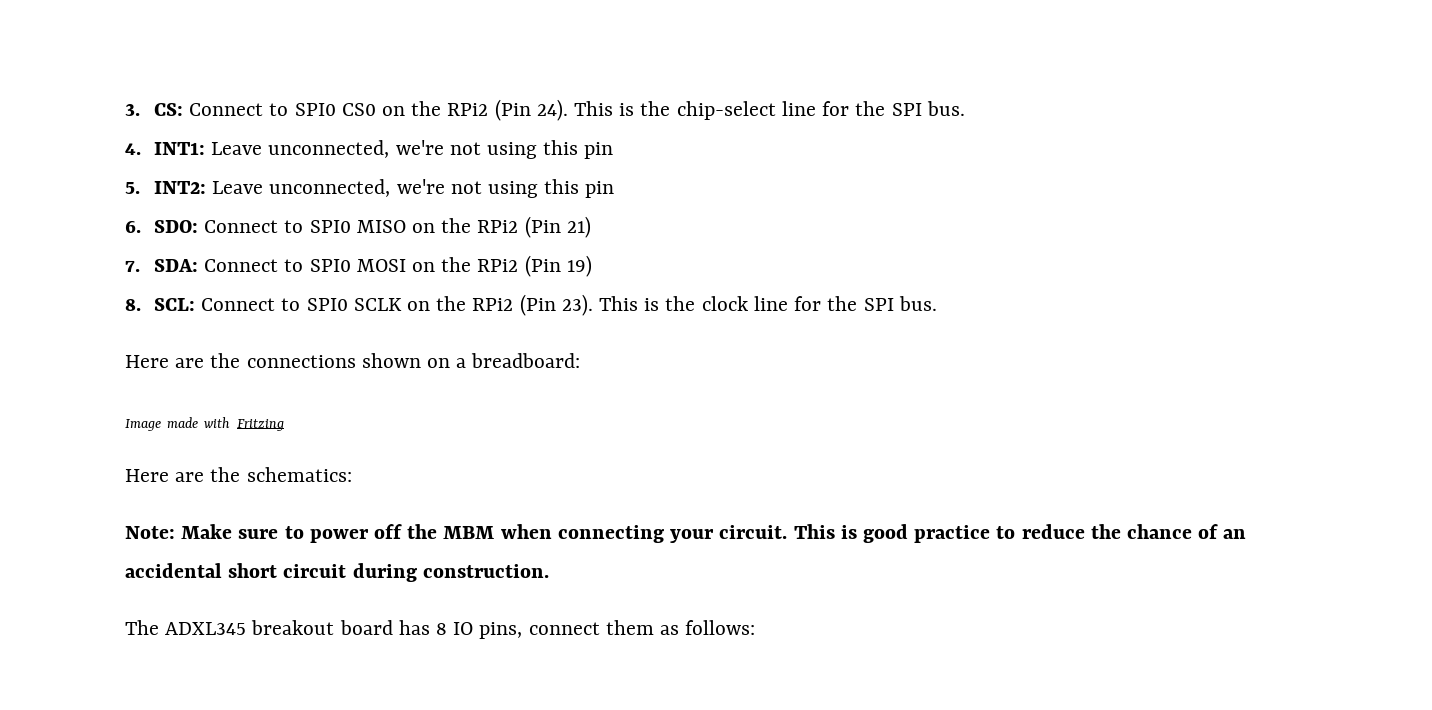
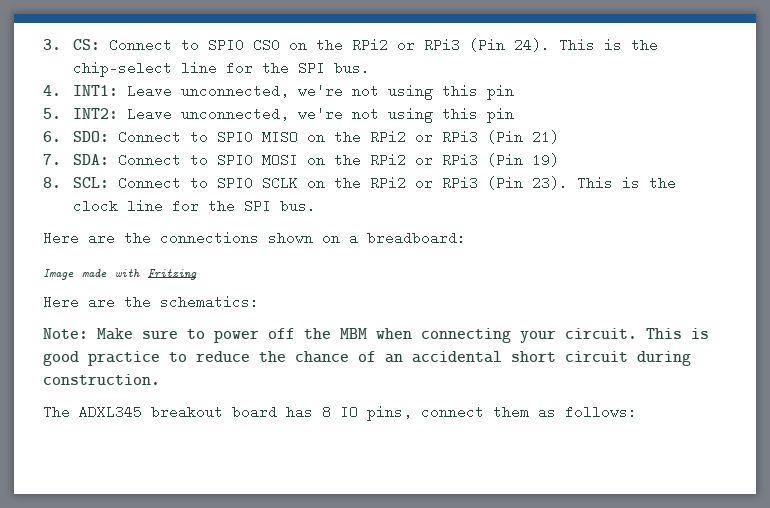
- 3. CS: Connect to SPI0 CS0 on the RPi2 (Pin 24).
+ 3. CS: Connect to SPI0 CS0 on the RPi2 or RPi3 (Pin 24).
- 6. SDO: Connect to SPI0 MISO on the RPi2 (Pin 21)
+ 6. SDO: Connect to SPI0 MISO on the RPi2 or RPi3 (Pin 21)
- 7. SDA: Connect to SPI0 MOSI on the RPi2 (Pin 19)
+ 7. SDA: Connect to SPI0 MOSI on the RPi2 or RPi3 (Pin 19)
- 8. SCL: Connect to SPI0 SCLK on the RPi2 (Pin 23).
+ 8. SCL: Connect to SPI0 SCLK on the RPi2 or RPi3 (Pin 23).

